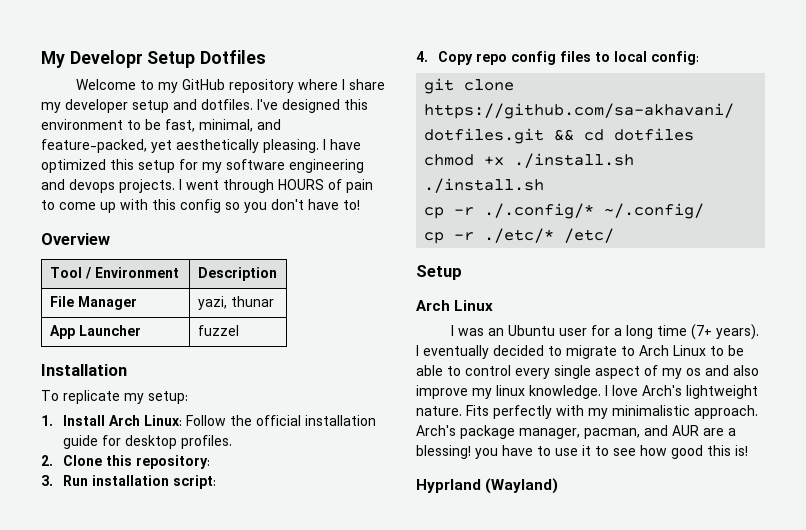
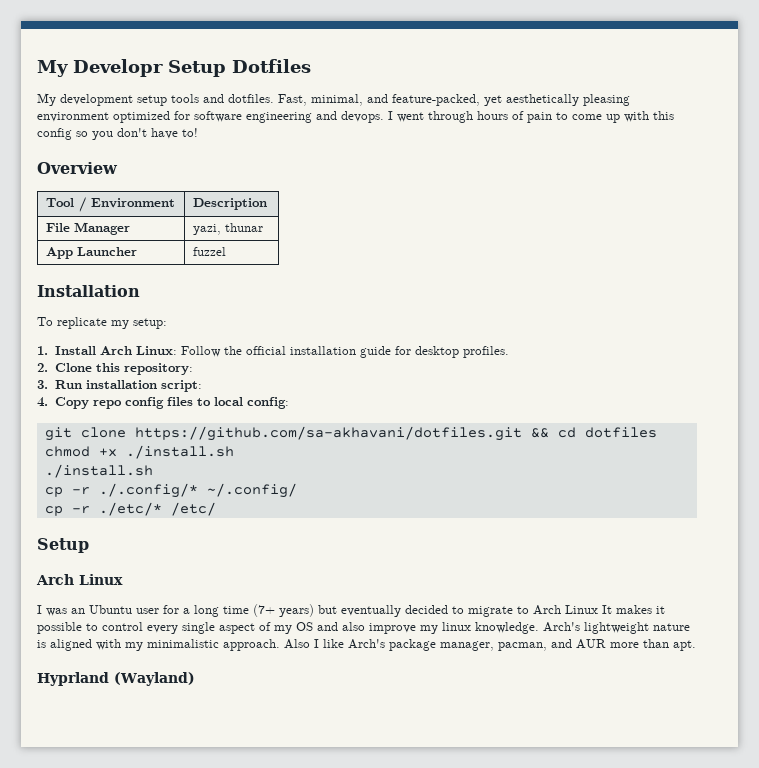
- Welcome to my GitHub repository where I share my developer setup and dotfiles. I've designed this environment to be fast, minimal, and feature-packed, yet aesthetically pleasing. I have optimized this setup for my software engineering and devops projects.
+ My development setup tools and dotfiles. Fast, minimal, and feature-packed, yet aesthetically pleasing environment optimized for software engineering and devops.
- I went through HOURS of pain to come up with this config so you don't have to!
+ I went through hours of pain to come up with this config so you don't have to!
- I was an Ubuntu user for a long time (7+ years). I eventually decided to migrate to Arch Linux to be able to control every single aspect of my os and also improve my linux knowledge.
+ I was an Ubuntu user for a long time (7+ years) but eventually decided to migrate to Arch Linux It makes it possible to control every single aspect of my OS and also improve my linux knowledge.
- I love Arch's lightweight nature. Fits perfectly with my minimalistic approach.
+ Arch's lightweight nature is aligned with my minimalistic approach.
- Arch's package manager, pacman, and AUR are a blessing! you have to use it to see how good this is!
+ Also I like Arch's package manager, pacman, and AUR more than apt.

